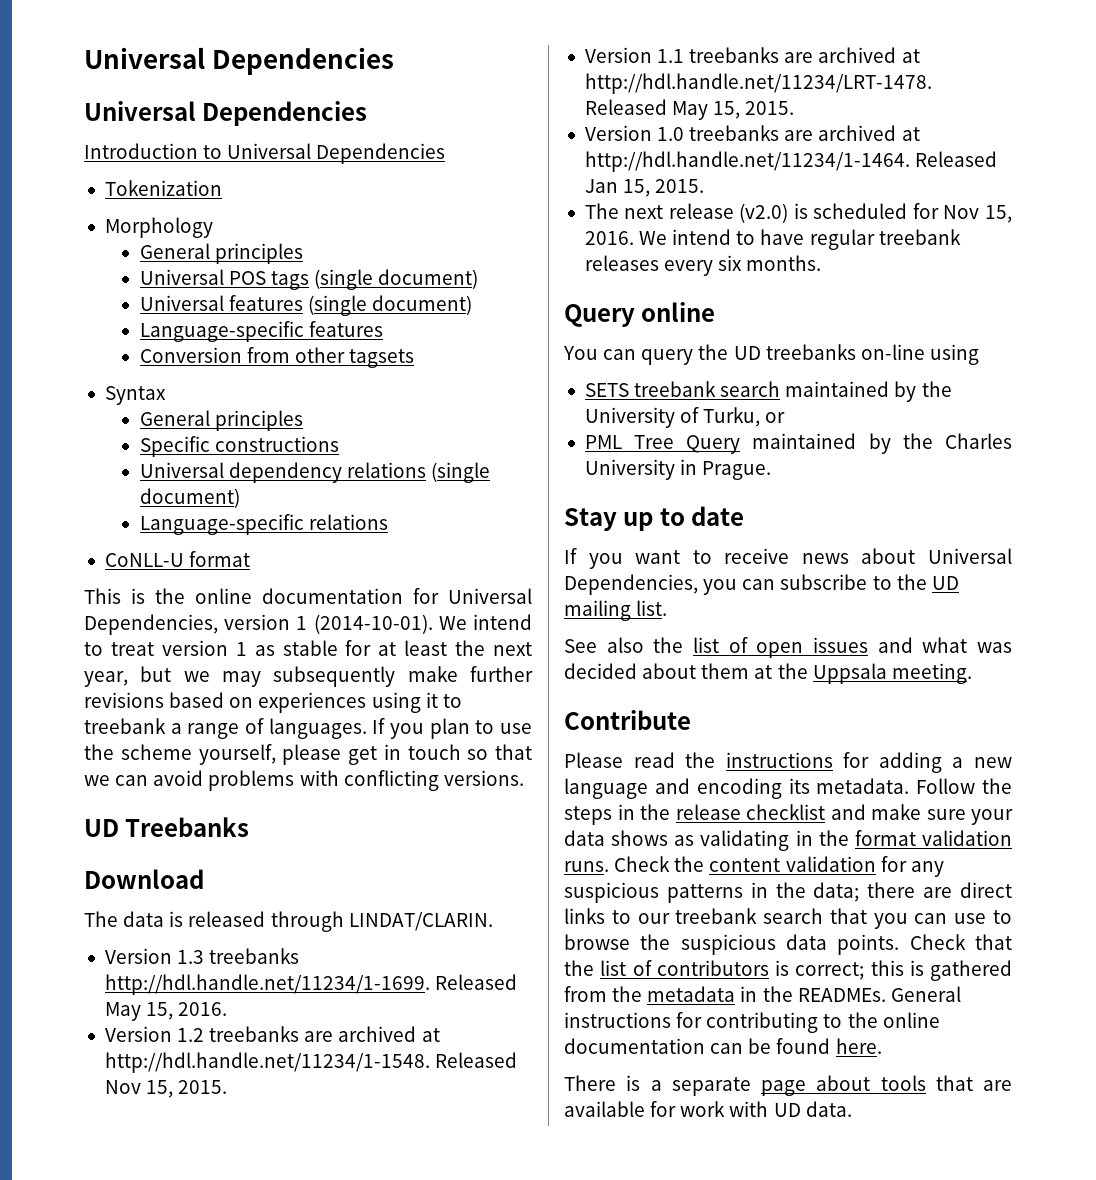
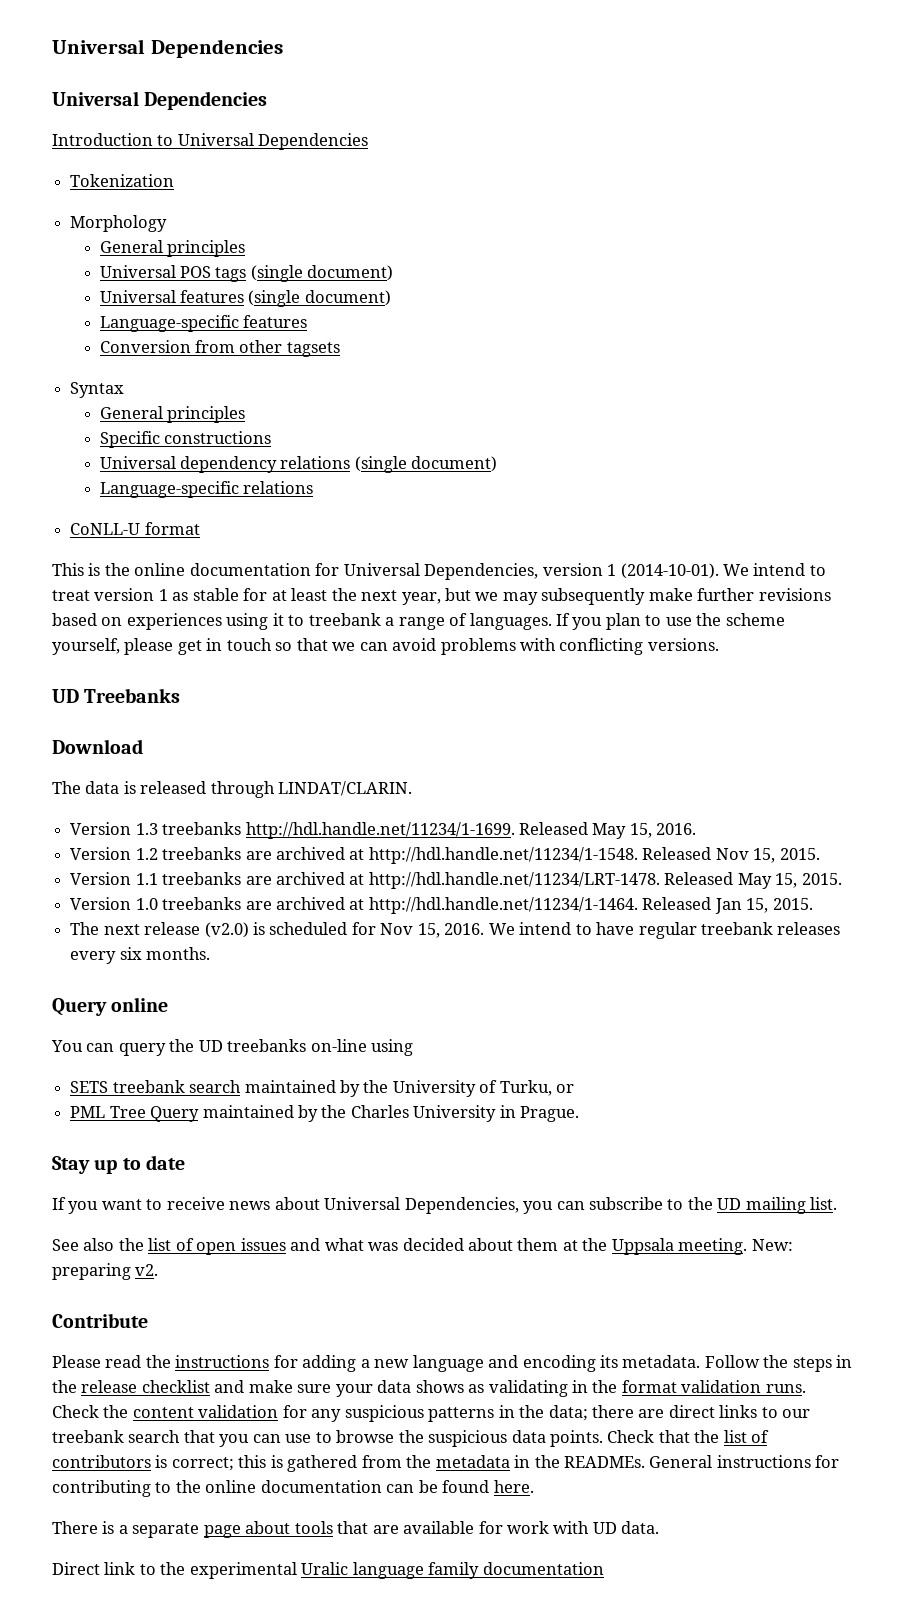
+ New: preparing v2.
+ Direct link to the experimental Uralic language family documentation

